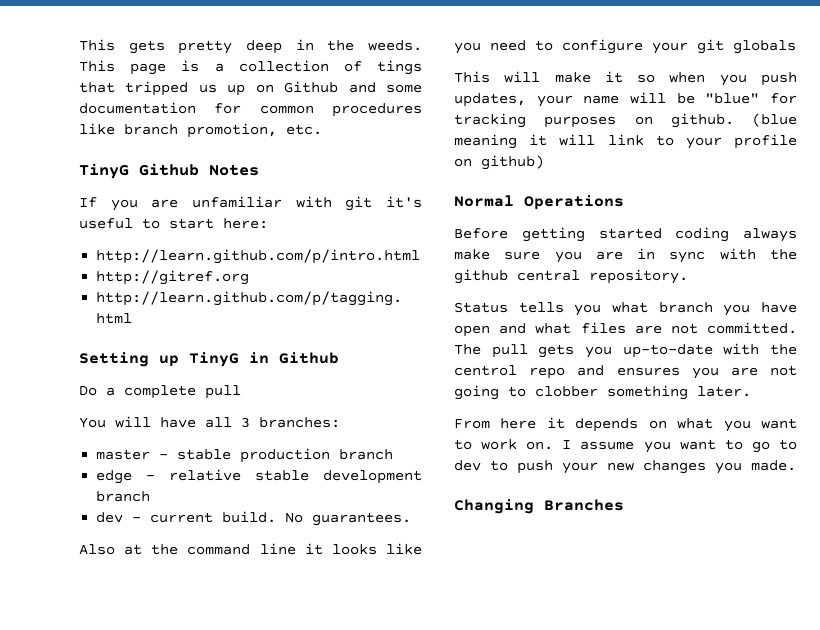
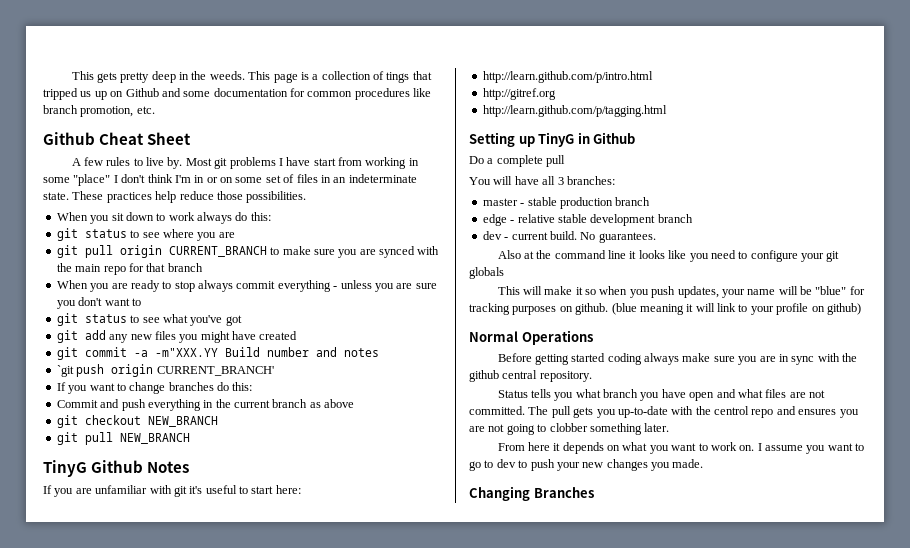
+ Github Cheat Sheet
+ A few rules to live by. Most git problems I have start from working in some "place" I don't think I'm in or on some set of files in an indeterminate state. These practices help reduce those possibilities.
+ When you sit down to work always do this:
+ git status to see where you are
+ git pull origin CURRENT_BRANCH to make sure you are synced with the main repo for that branch
+ When you are ready to stop always commit everything - unless you are sure you don't want to
+ git status to see what you've got
+ git add any new files you might have created
+ git commit -a -m"XXX.YY Build number and notes
+ `git push origin CURRENT_BRANCH'
+ If you want to change branches do this:
+ Commit and push everything in the current branch as above
+ git checkout NEW_BRANCH
+ git pull NEW_BRANCH

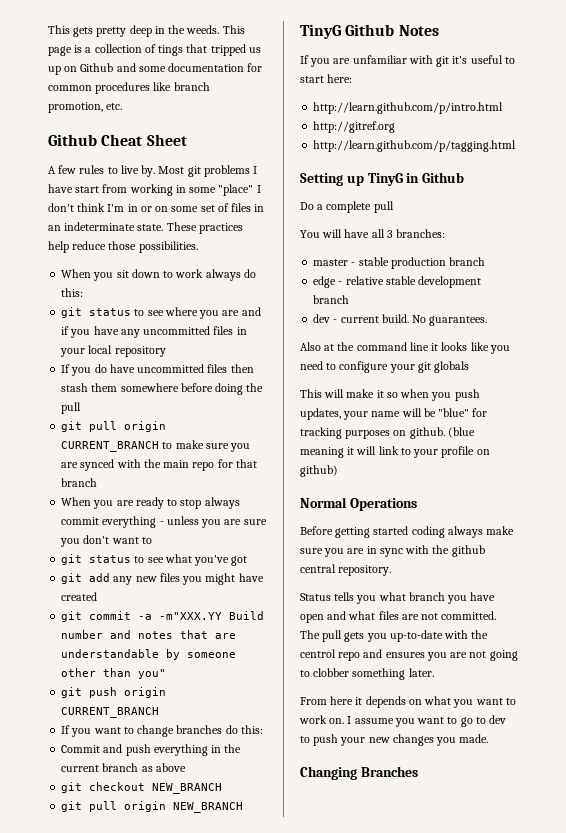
- git status to see where you are
+ git status to see where you are and if you have any uncommitted files in your local repository
+ If you do have uncommitted files then stash them somewhere before doing the pull
- git commit -a -m"XXX.YY Build number and notes
- `git push origin CURRENT_BRANCH'
+ git commit -a -m"XXX.YY Build number and notes that are understandable by someone other than you"
+ git push origin CURRENT_BRANCH
- git pull NEW_BRANCH
+ git pull origin NEW_BRANCH

